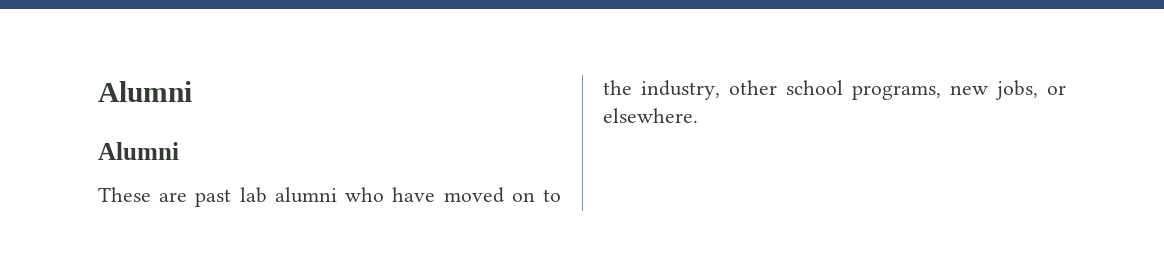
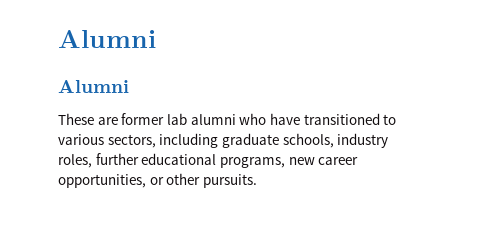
- These are past lab alumni who have moved on to the industry, other school programs, new jobs, or elsewhere.
+ These are former lab alumni who have transitioned to various sectors, including graduate schools, industry roles, further educational programs, new career opportunities, or other pursuits.

